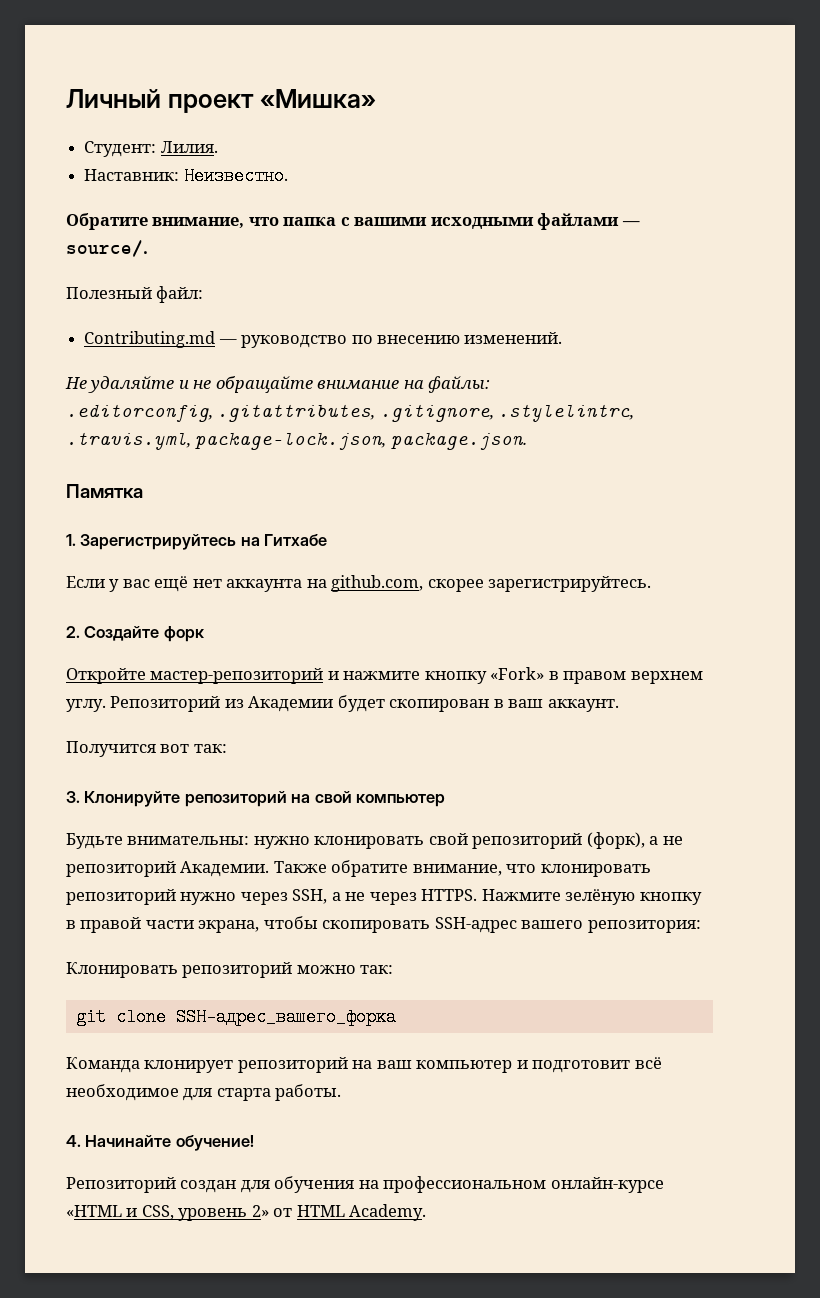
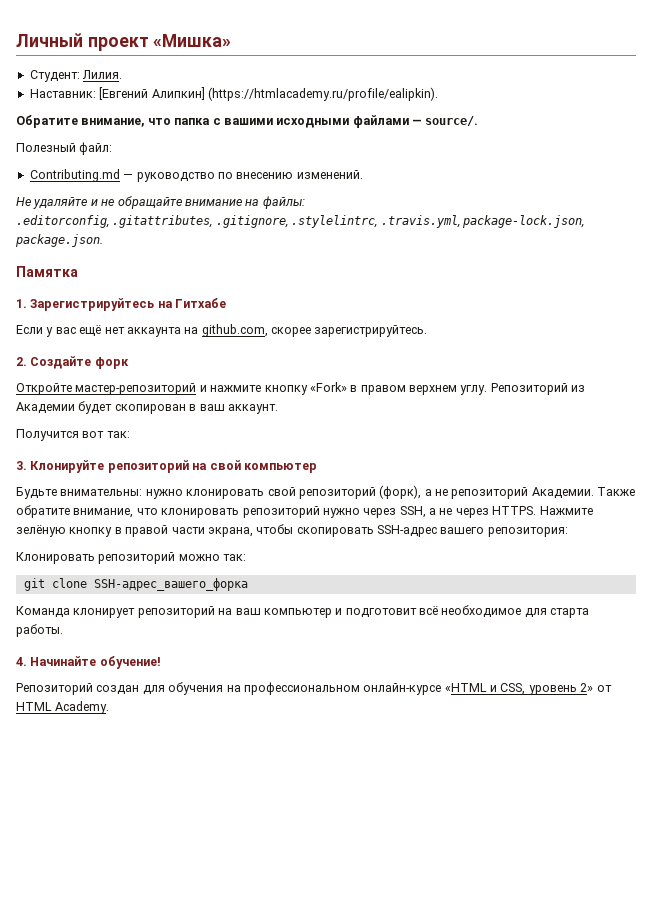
- Наставник: Неизвестно.
+ Наставник: [Евгений Алипкин] (https://htmlacademy.ru/profile/ealipkin).

